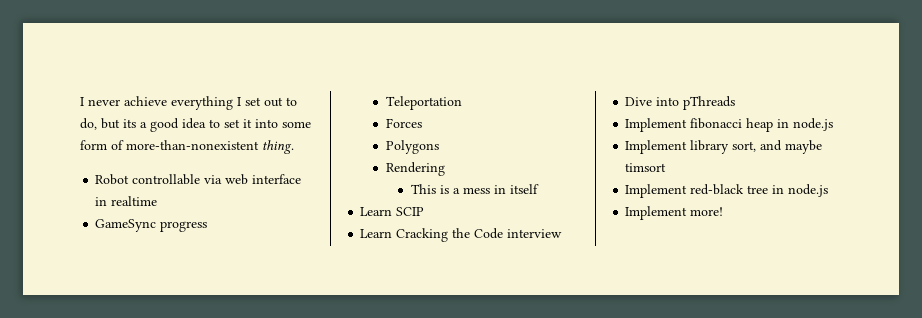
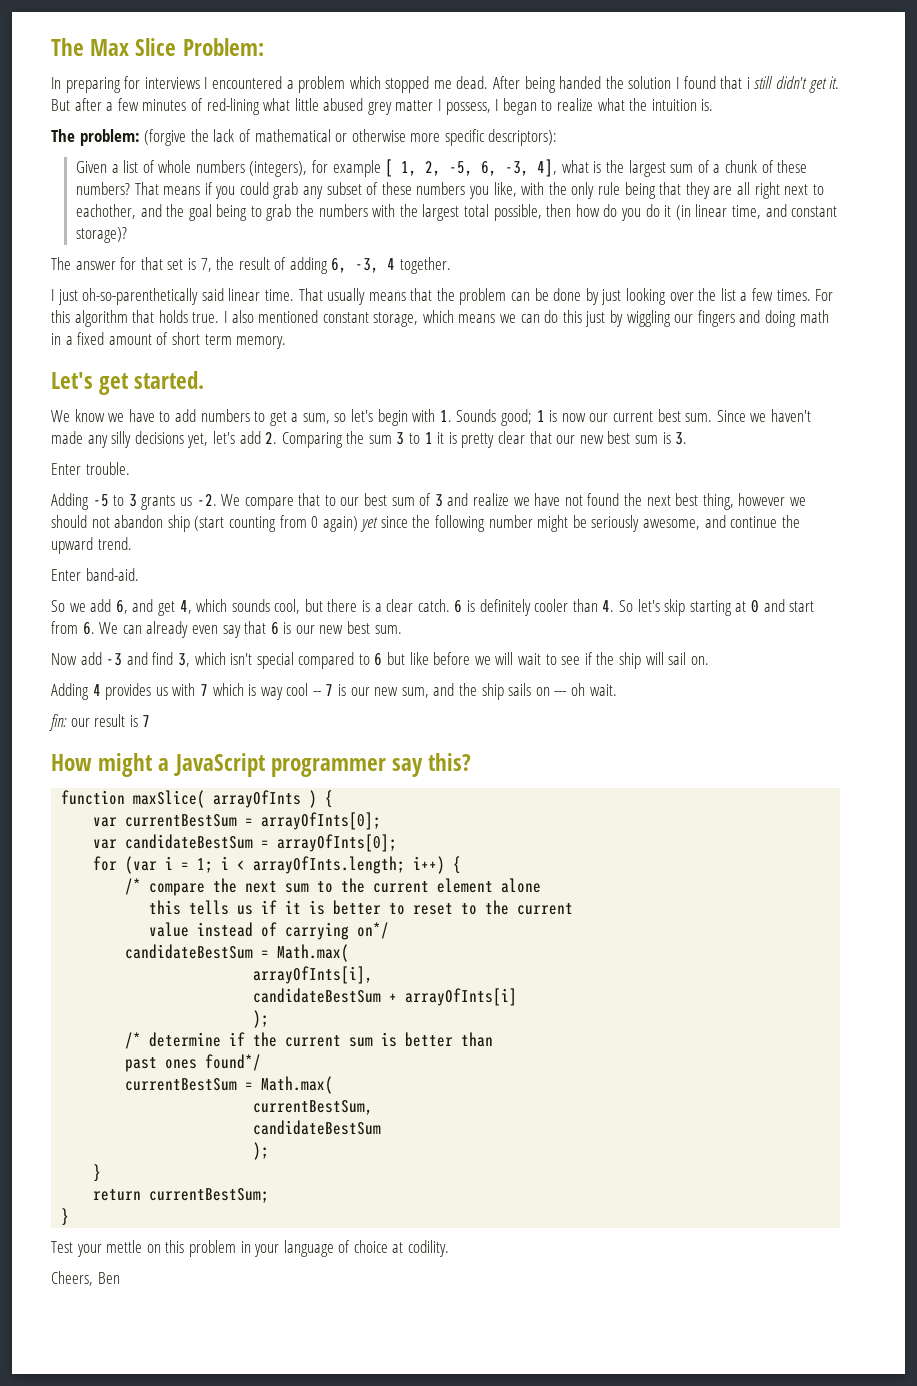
- I never achieve everything I set out to do, but its a good idea to set it into some form of more-than-nonexistent thing.
- Robot controllable via web interface in realtime
- GameSync progress
- Teleportation
- Forces
- Polygons
- Rendering
- This is a mess in itself
- Learn SCIP
- Learn Cracking the Code interview
- Dive into pThreads
- Implement fibonacci heap in node.js
- Implement library sort, and maybe timsort
- Implement red-black tree in node.js
- Implement more!
+ The Max Slice Problem:
+ In preparing for interviews I encountered a problem which stopped me dead. After being handed the solution I found that i still didn't get it. But after a few minutes of red-lining what little abused grey matter I possess, I began to realize what the intuition is.
+ The problem: (forgive the lack of mathematical or otherwise more specific descriptors):
+ Given a list of whole numbers (integers), for example [ 1, 2, -5, 6, -3, 4], what is the largest sum of a chunk of these numbers? That means if you could grab any subset of these numbers you like, with the only rule being that they are all right next to eachother, and the goal being to grab the numbers with the largest total possible, then how do you do it (in linear time, and constant storage)?
+ The answer for that set is 7, the result of adding 6, -3, 4 together.
+ I just oh-so-parenthetically said linear time. That usually means that the problem can be done by just looking over the list a few times. For this algorithm that holds true. I also mentioned constant storage, which means we can do this just by wiggling our fingers and doing math in a fixed amount of short term memory.
+ Let's get started.
+ We know we have to add numbers to get a sum, so let's begin with 1. Sounds good; 1 is now our current best sum. Since we haven't made any silly decisions yet, let's add 2. Comparing the sum 3 to 1 it is pretty clear that our new best sum is 3.
+ Enter trouble.
+ Adding -5 to 3 grants us -2. We compare that to our best sum of 3 and realize we have not found the next best thing, however we should not abandon ship (start counting from 0 again) yet since the following number might be seriously awesome, and continue the upward trend.
+ Enter band-aid.
+ So we add 6, and get 4, which sounds cool, but there is a clear catch. 6 is definitely cooler than 4. So let's skip starting at 0 and start from 6. We can already even say that 6 is our new best sum.
+ Now add -3 and find 3, which isn't special compared to 6 but like before we will wait to see if the ship will sail on.
+ Adding 4 provides us with 7 which is way cool -- 7 is our new sum, and the ship sails on --- oh wait.
+ fin: our result is 7
+ How might a JavaScript programmer say this?
+ function maxSlice( arrayOfInts ) {
+ var currentBestSum = arrayOfInts[0];
+ var candidateBestSum = arrayOfInts[0];
+ for (var i = 1; i < arrayOfInts.length; i++) {
+ /* compare the next sum to the current element alone
+ this tells us if it is better to reset to the current
+ value instead of carrying on*/
+ candidateBestSum = Math.max(
+ arrayOfInts[i],
+ candidateBestSum + arrayOfInts[i]
+ );
+ /* determine if the current sum is better than
+ past ones found*/
+ currentBestSum = Math.max(
+ currentBestSum,
+ candidateBestSum
+ );
+ }
+ return currentBestSum;
+ }
+ Test your mettle on this problem in your language of choice at codility.
+ Cheers, Ben

